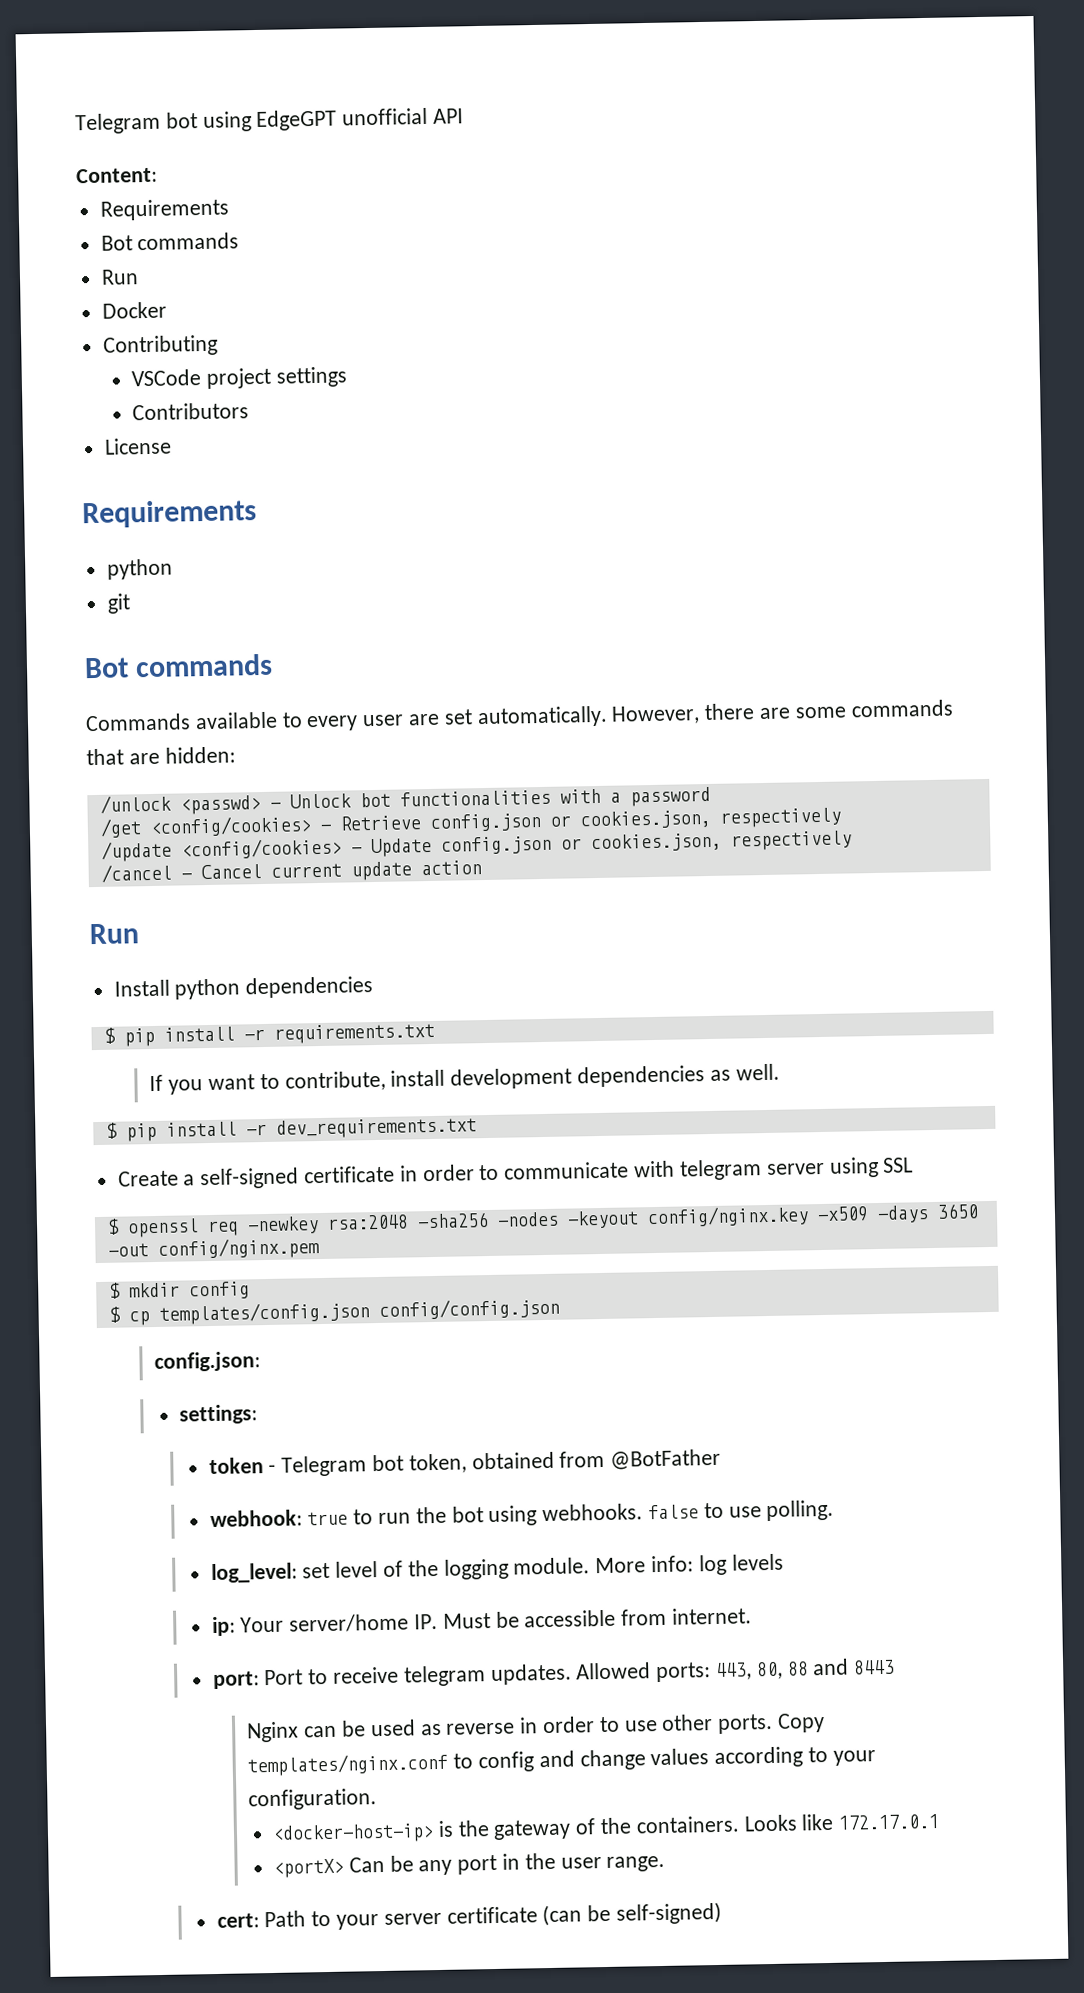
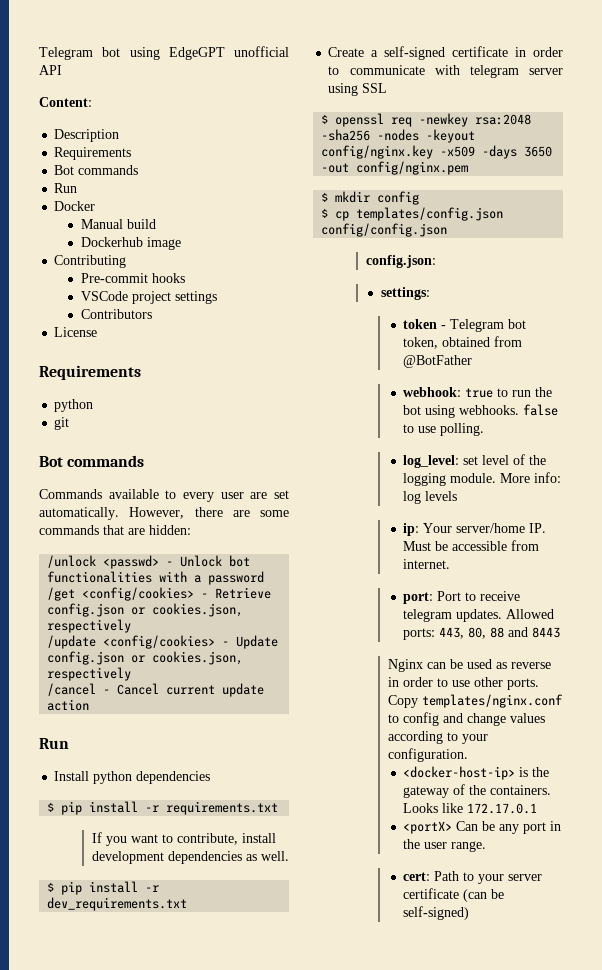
+ Description
+ Manual build
+ Dockerhub image
+ Pre-commit hooks

